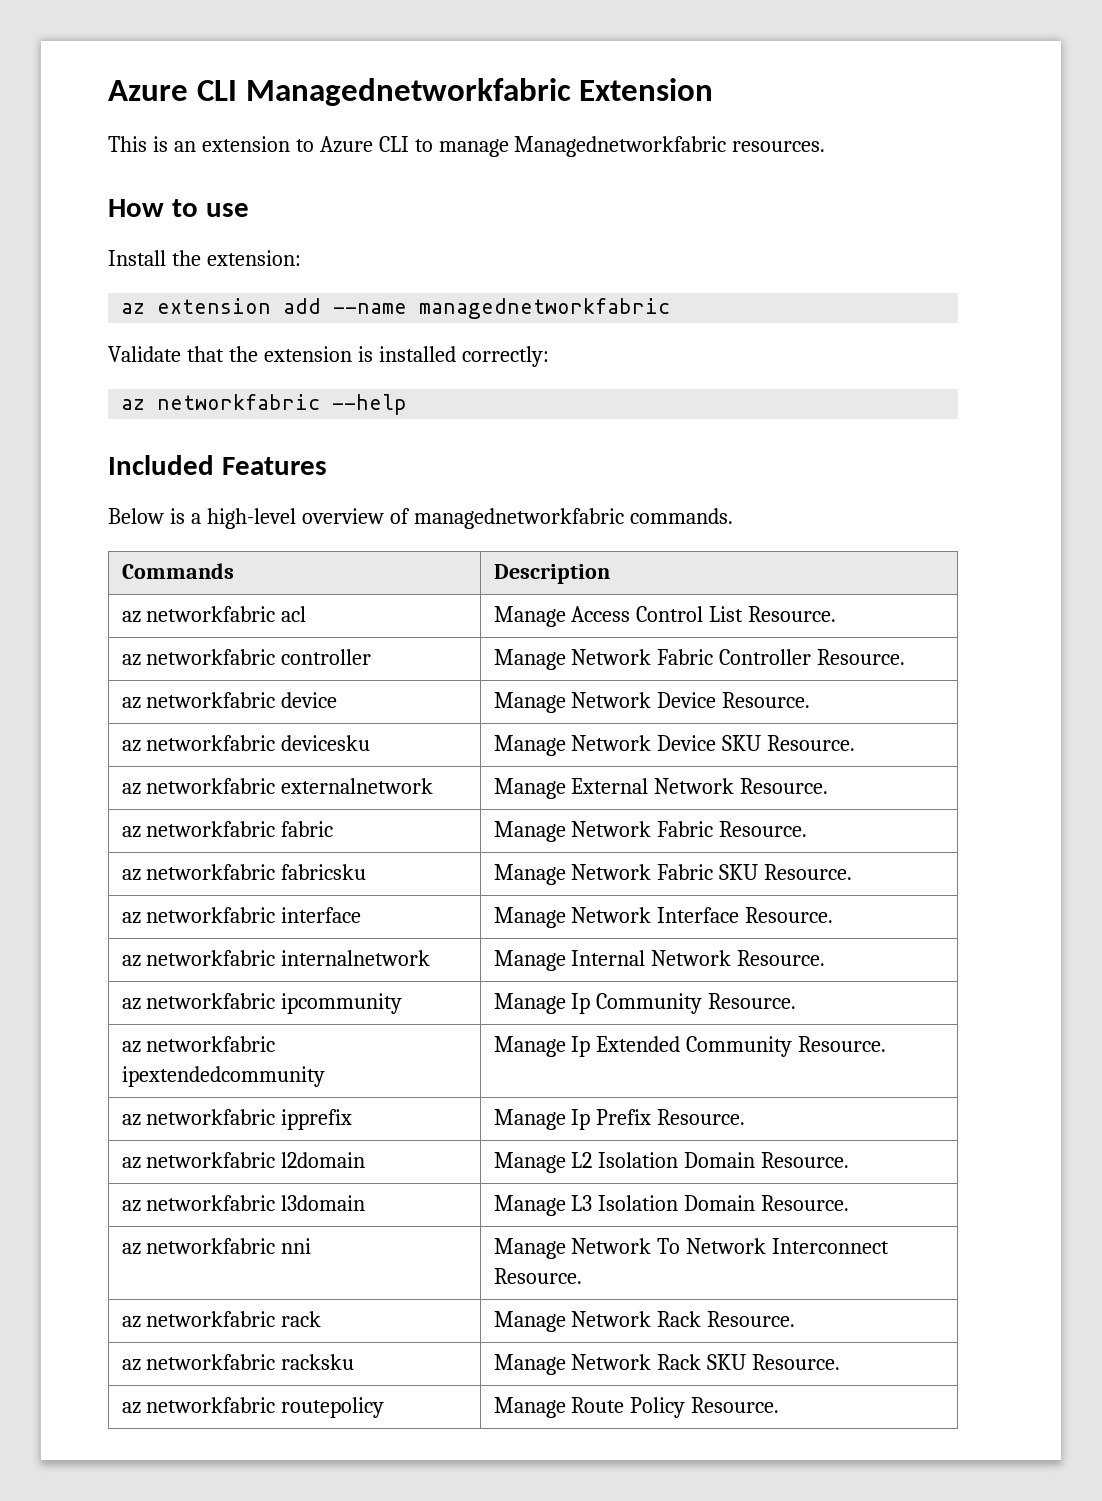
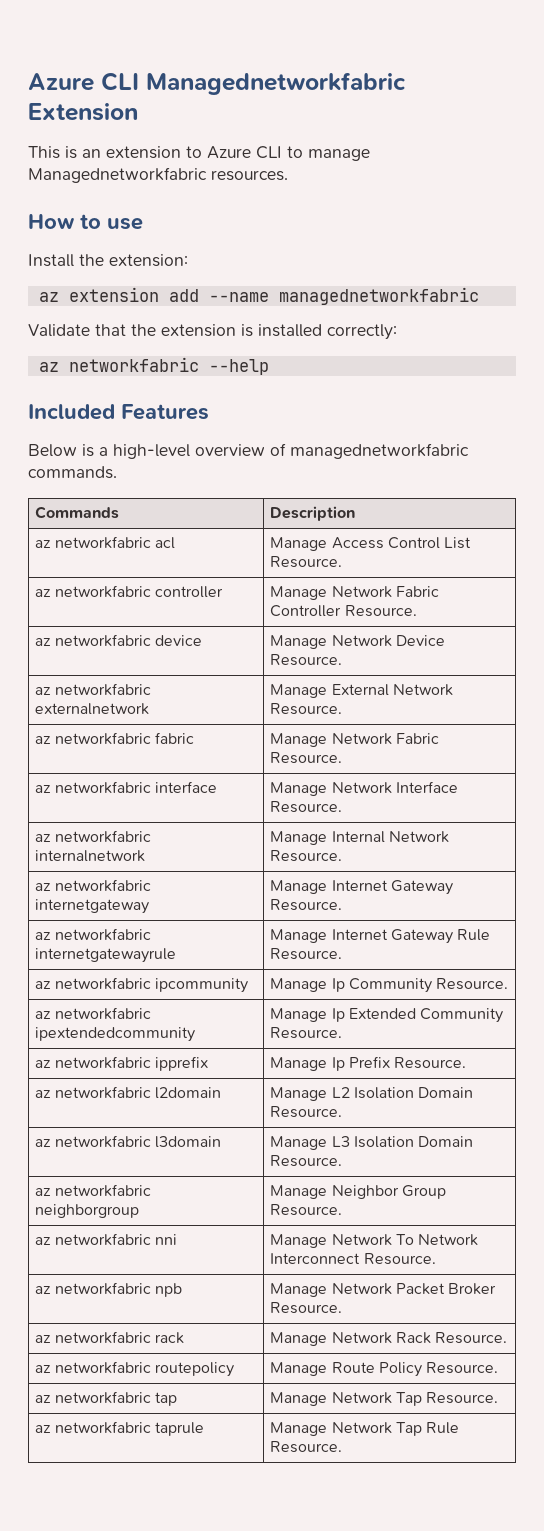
- az networkfabric devicesku | Manage Network Device SKU Resource.
- az networkfabric fabricsku | Manage Network Fabric SKU Resource.
+ az networkfabric internetgateway | Manage Internet Gateway Resource.
+ az networkfabric internetgatewayrule | Manage Internet Gateway Rule Resource.
+ az networkfabric neighborgroup | Manage Neighbor Group Resource.
+ az networkfabric npb | Manage Network Packet Broker Resource.
- az networkfabric racksku | Manage Network Rack SKU Resource.
+ az networkfabric tap | Manage Network Tap Resource.
+ az networkfabric taprule | Manage Network Tap Rule Resource.

